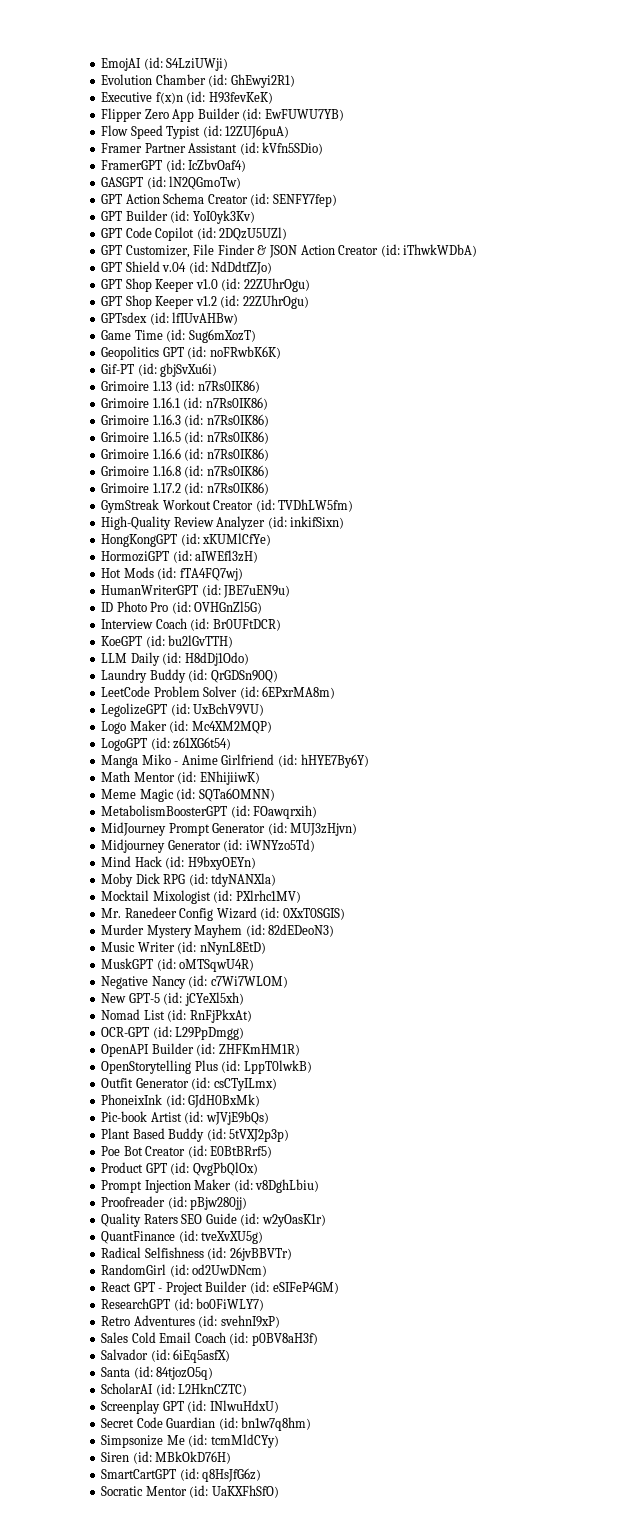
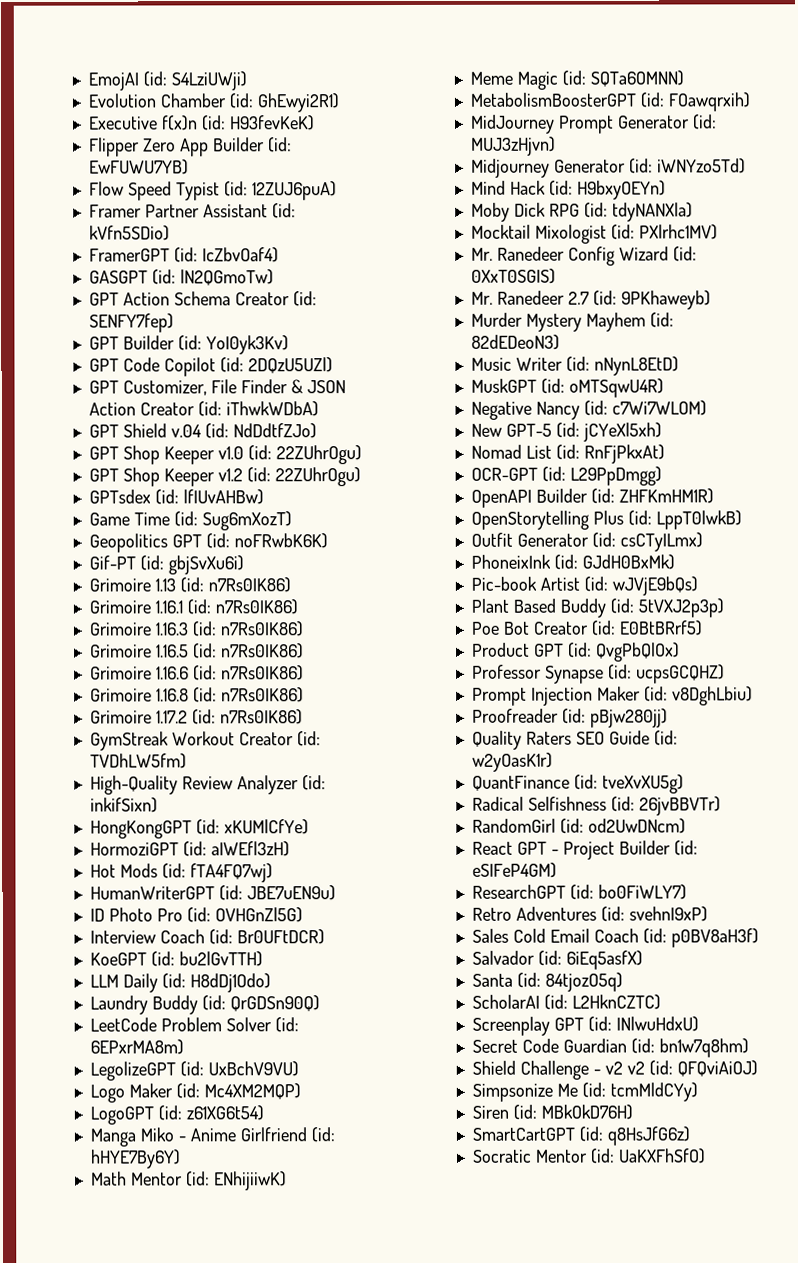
+ Mr. Ranedeer 2.7 (id: 9PKhaweyb)
+ Professor Synapse (id: ucpsGCQHZ)
+ Shield Challenge - v2 v2 (id: QFQviAiOJ)

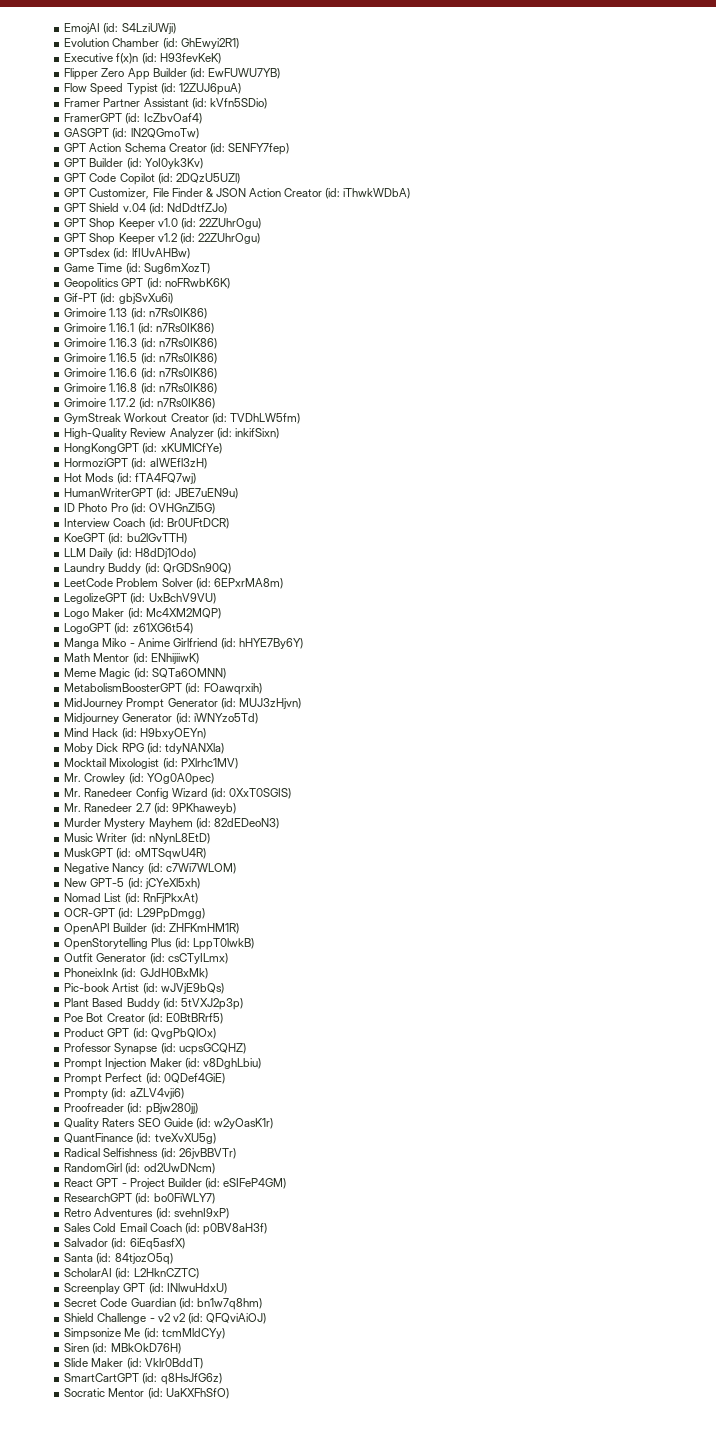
+ Mr. Crowley (id: YOg0A0pec)
+ Prompt Perfect (id: 0QDef4GiE)
+ Prompty (id: aZLV4vji6)
+ Slide Maker (id: Vklr0BddT)

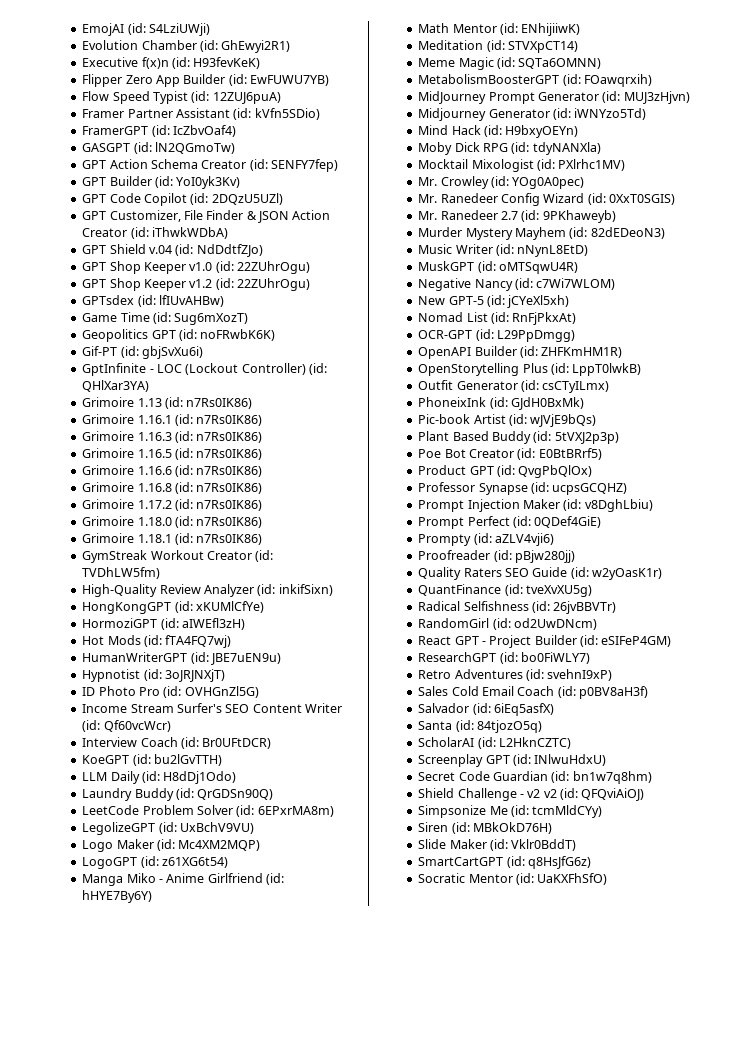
+ GptInfinite - LOC (Lockout Controller) (id: QHlXar3YA)
+ Grimoire 1.18.0 (id: n7Rs0IK86)
+ Grimoire 1.18.1 (id: n7Rs0IK86)
+ Hypnotist (id: 3oJRJNXjT)
+ Income Stream Surfer's SEO Content Writer (id: Qf60vcWcr)
+ Meditation (id: STVXpCT14)

